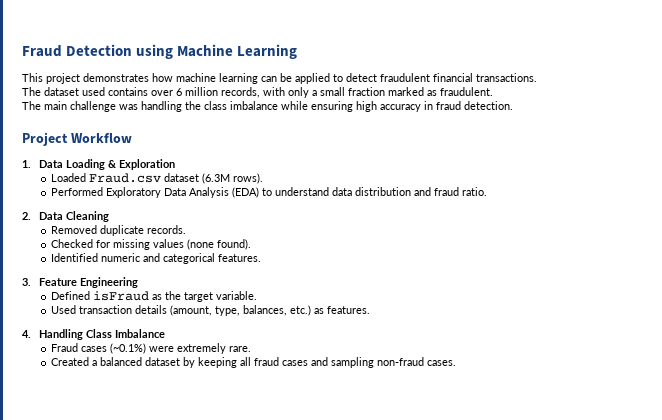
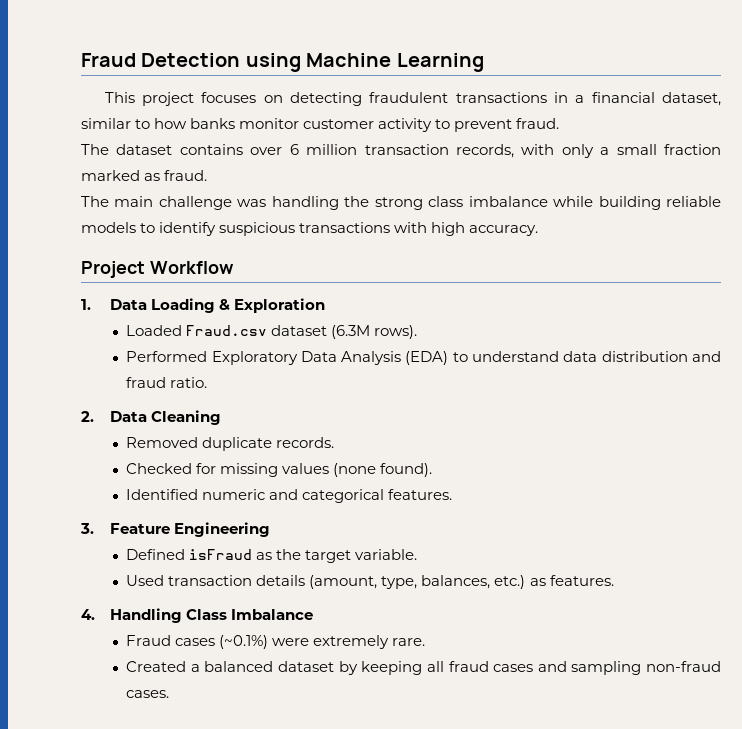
- This project demonstrates how machine learning can be applied to detect fraudulent financial transactions.
+ This project focuses on detecting fraudulent transactions in a financial dataset, similar to how banks monitor customer activity to prevent fraud.
- The dataset used contains over 6 million records, with only a small fraction marked as fraudulent.
+ The dataset contains over 6 million transaction records, with only a small fraction marked as fraud.
- The main challenge was handling the class imbalance while ensuring high accuracy in fraud detection.
+ The main challenge was handling the strong class imbalance while building reliable models to identify suspicious transactions with high accuracy.

